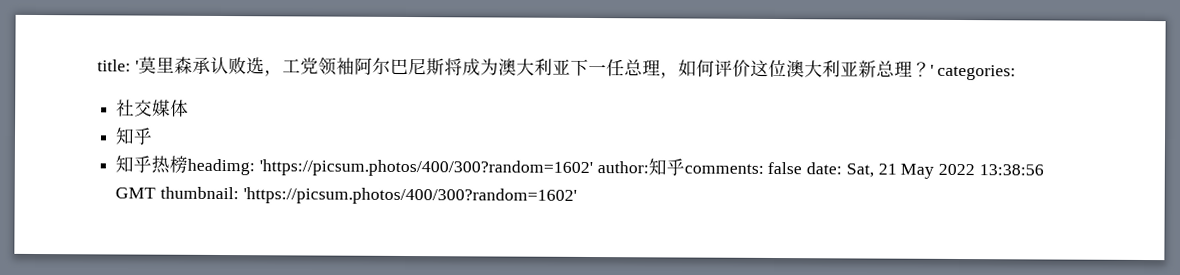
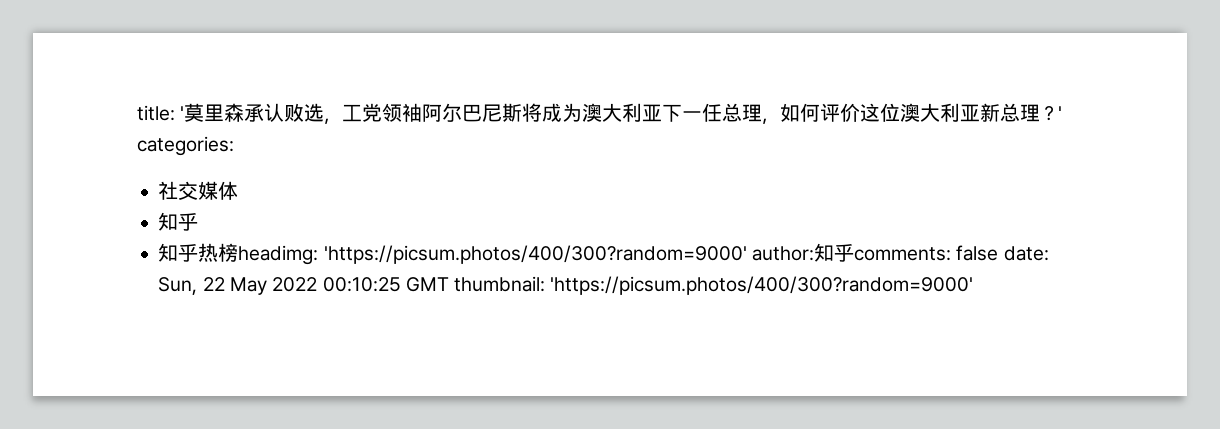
- 知乎热榜headimg: 'https://picsum.photos/400/300?random=1602' author:知乎comments: false date: Sat, 21 May 2022 13:38:56 GMT thumbnail: 'https://picsum.photos/400/300?random=1602'
+ 知乎热榜headimg: 'https://picsum.photos/400/300?random=9000' author:知乎comments: false date: Sun, 22 May 2022 00:10:25 GMT thumbnail: 'https://picsum.photos/400/300?random=9000'

